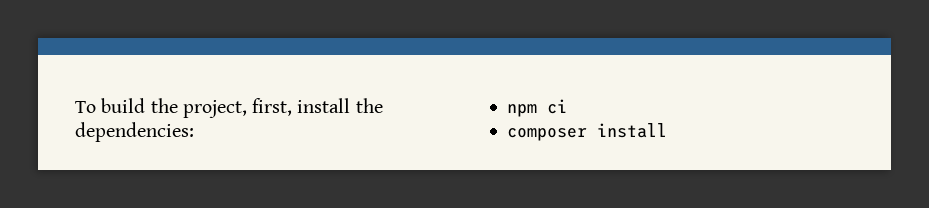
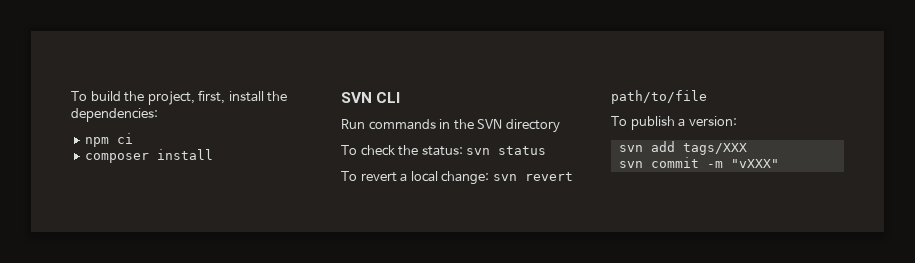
+ SVN CLI
+ Run commands in the SVN directory
+ To check the status: svn status
+ To revert a local change: svn revert path/to/file
+ To publish a version:
+ svn add tags/XXX
+ svn commit -m "vXXX"

